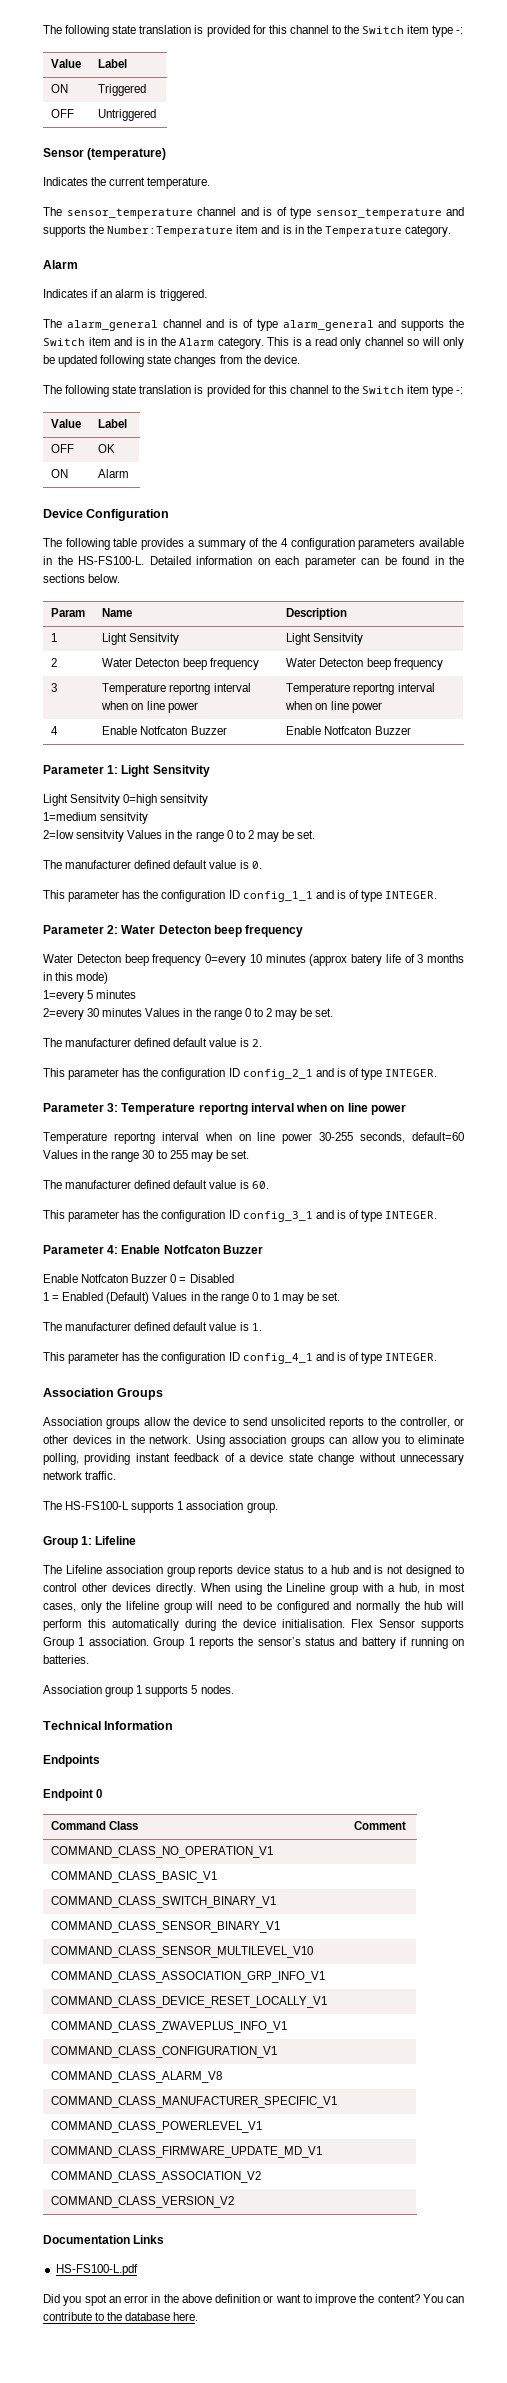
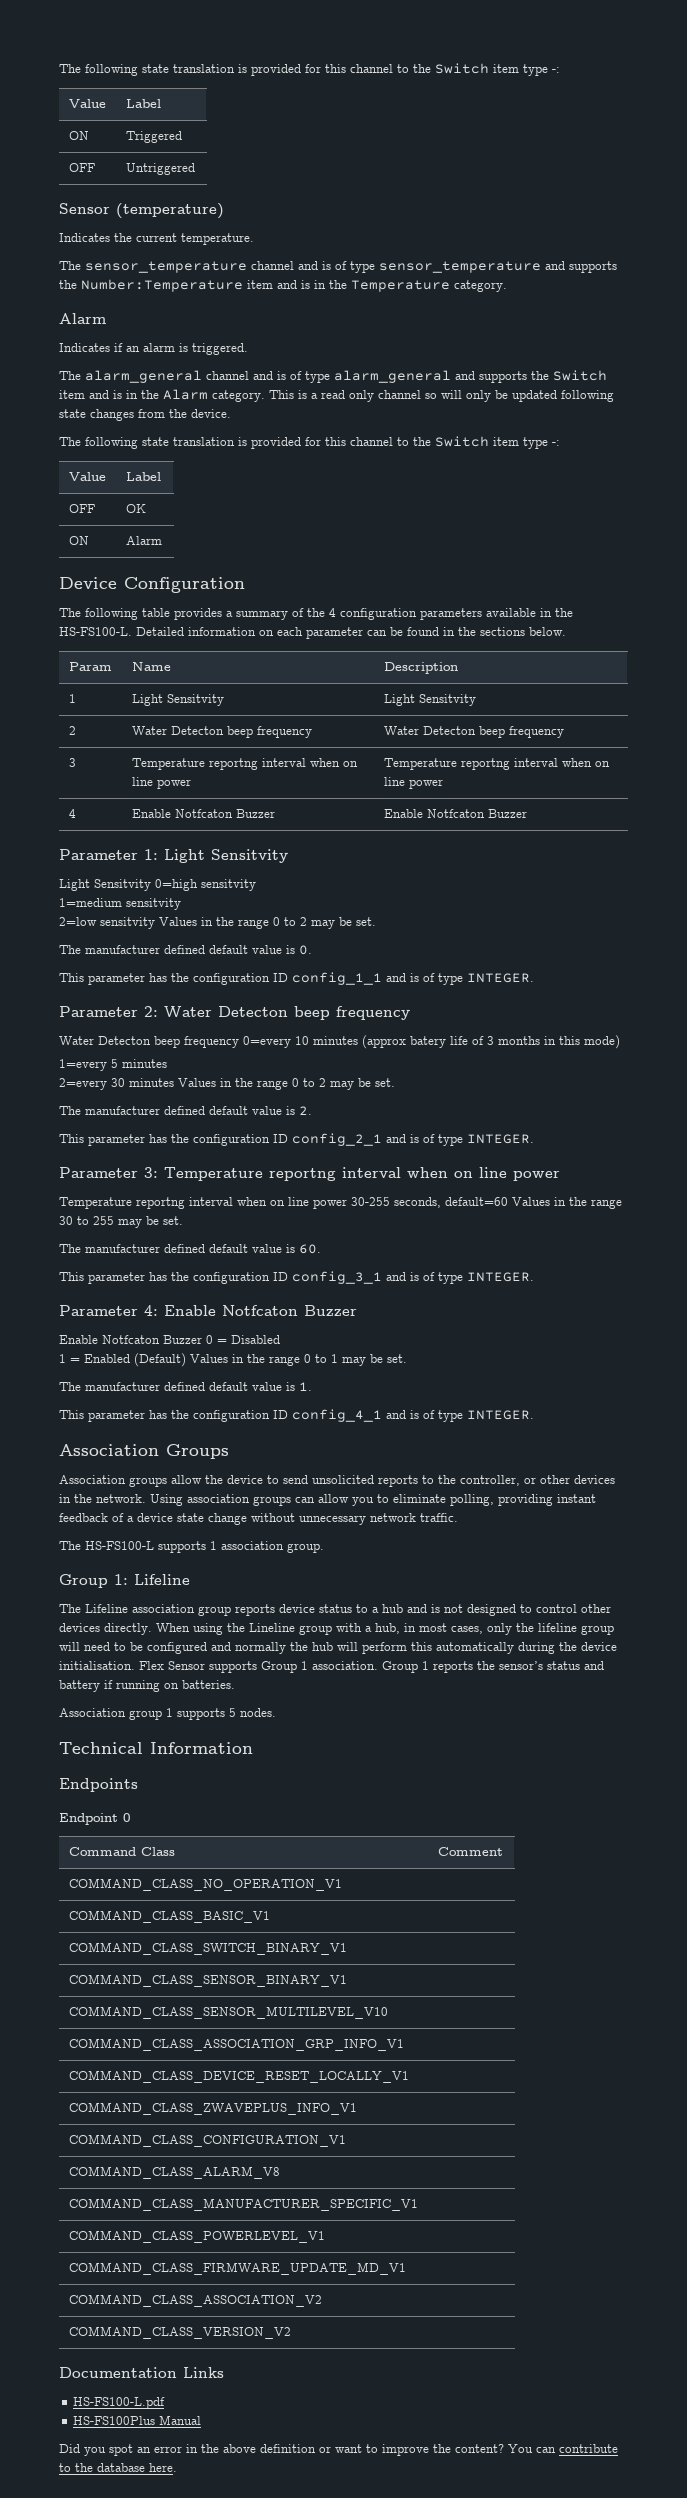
+ HS-FS100Plus Manual

